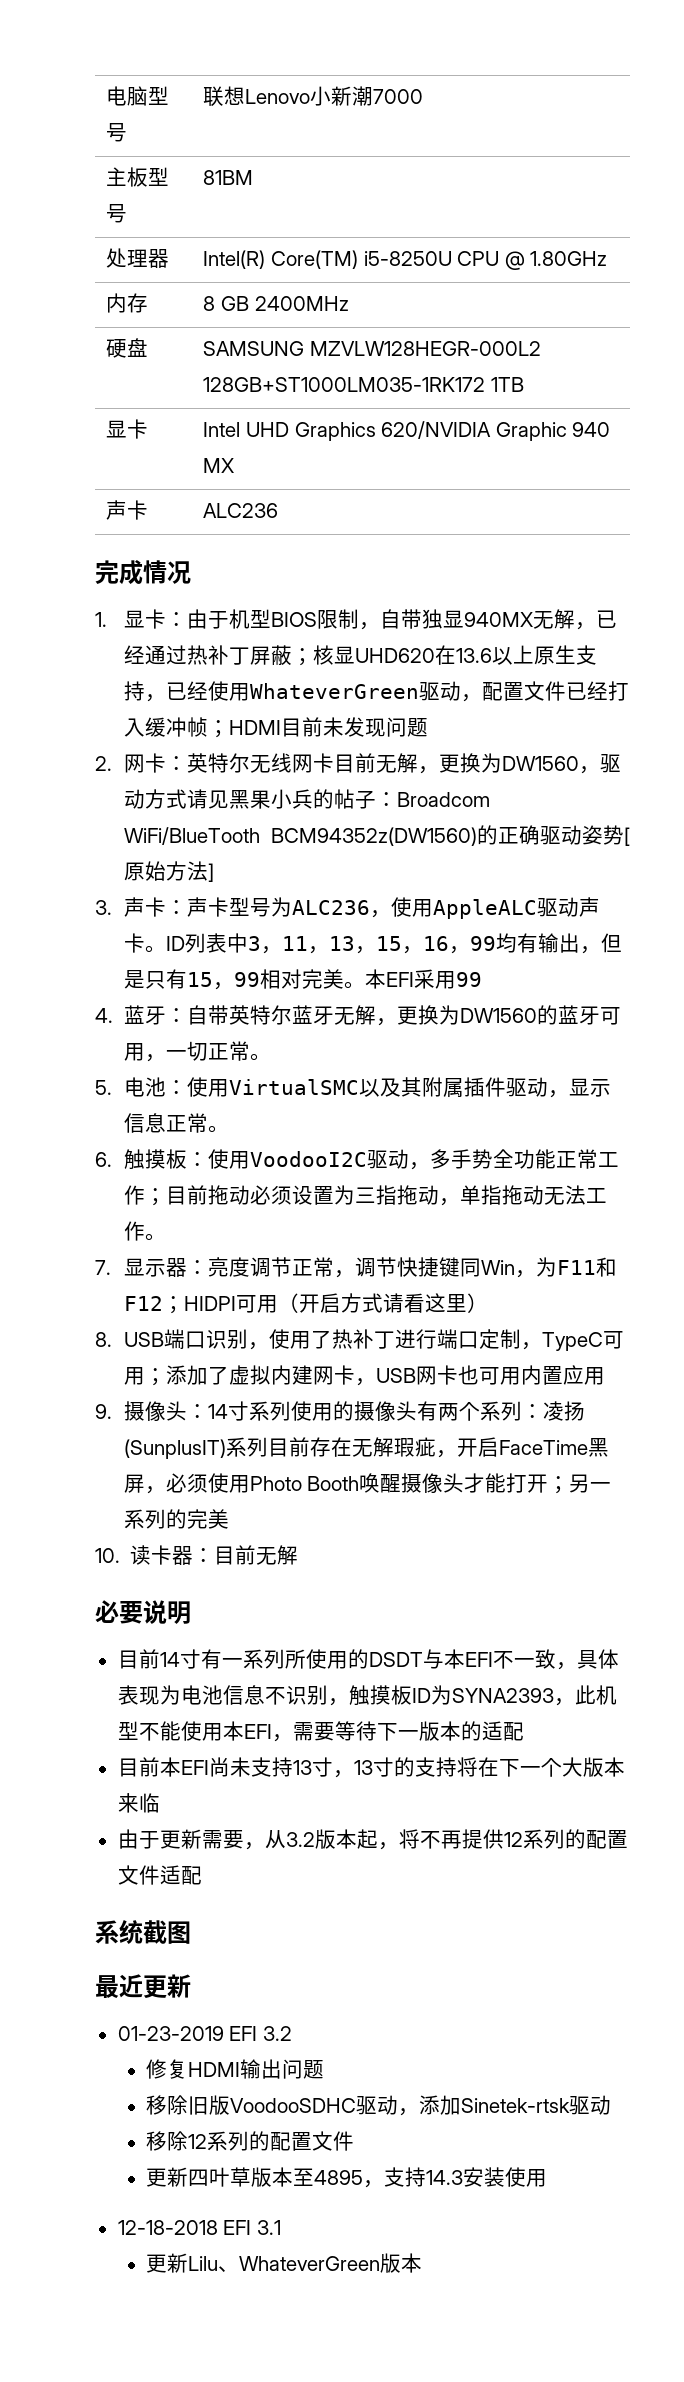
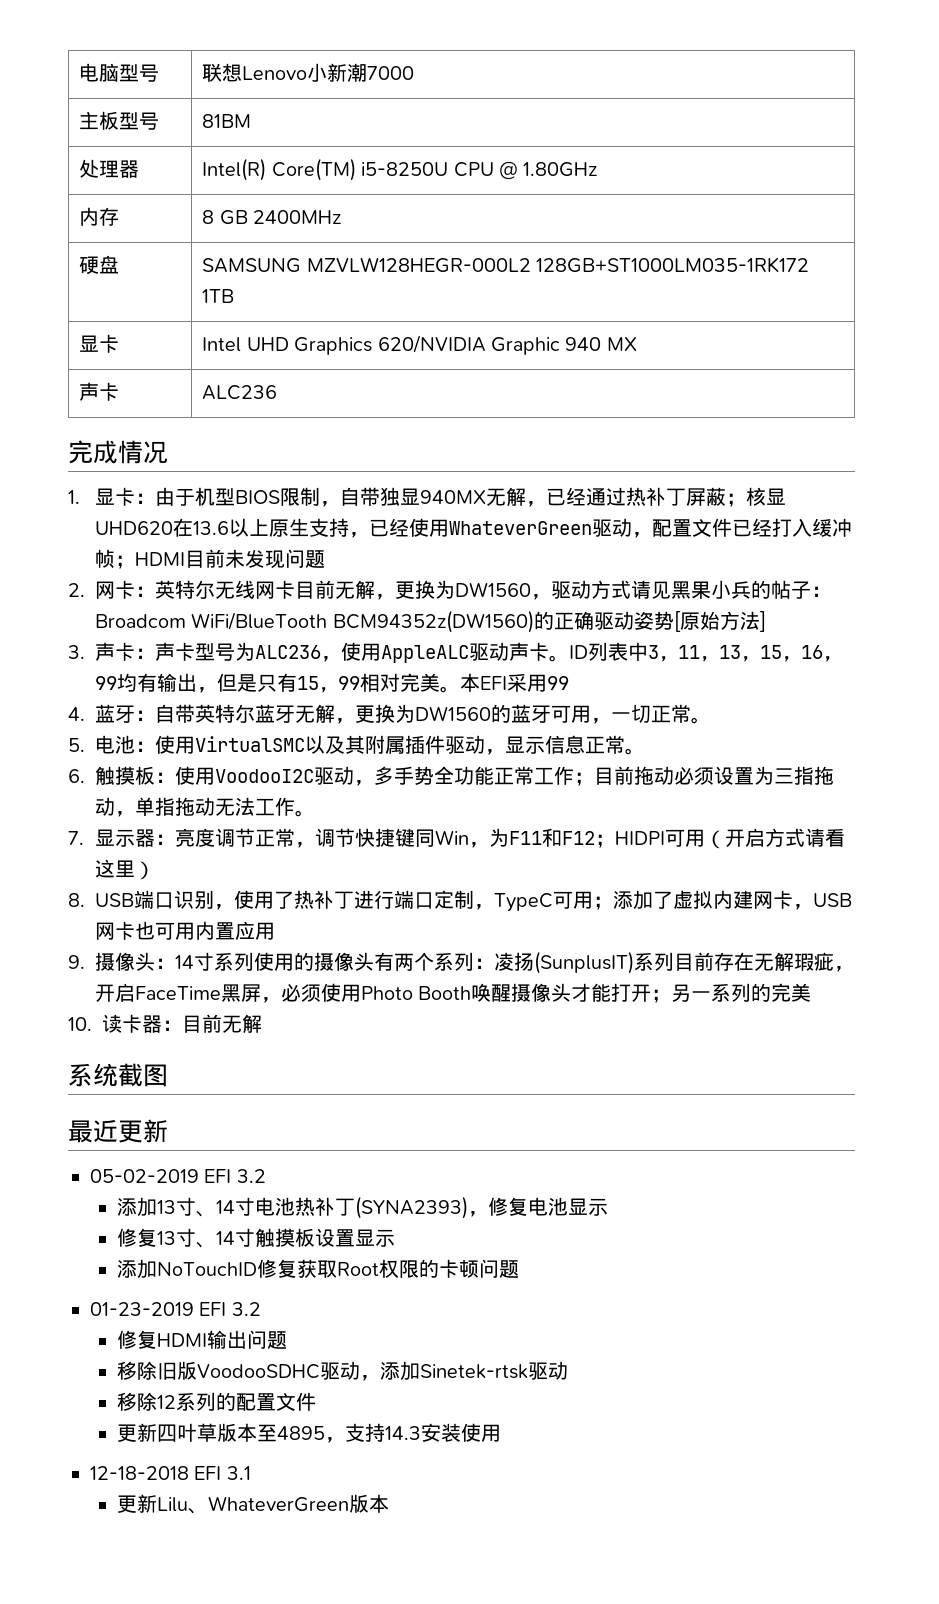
- 必要说明
- 目前14寸有一系列所使用的DSDT与本EFI不一致，具体表现为电池信息不识别，触摸板ID为SYNA2393，此机型不能使用本EFI，需要等待下一版本的适配
- 目前本EFI尚未支持13寸，13寸的支持将在下一个大版本来临
- 由于更新需要，从3.2版本起，将不再提供12系列的配置文件适配
  系统截图
  最近更新
+ 05-02-2019 EFI 3.2
+ 添加13寸、14寸电池热补丁(SYNA2393)，修复电池显示
+ 修复13寸、14寸触摸板设置显示
+ 添加NoTouchID修复获取Root权限的卡顿问题

